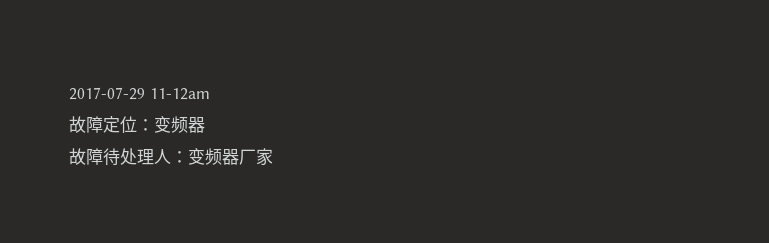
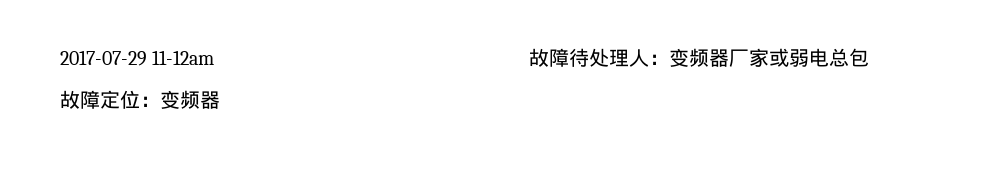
- 故障待处理人：变频器厂家
+ 故障待处理人：变频器厂家或弱电总包

